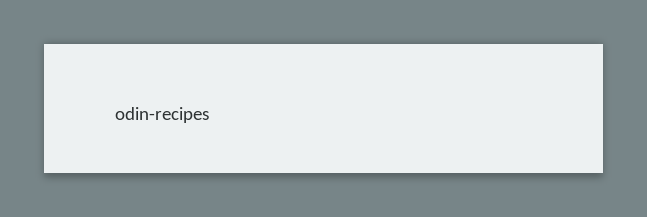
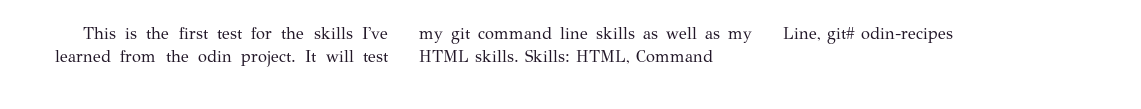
- odin-recipes
+ This is the first test for the skills I've learned from the odin project. It will test my git command line skills as well as my HTML skills. Skills: HTML, Command Line, git# odin-recipes

